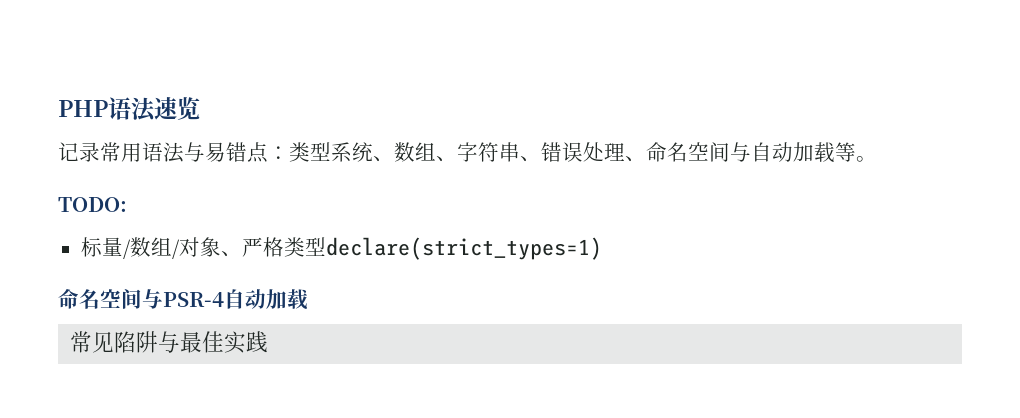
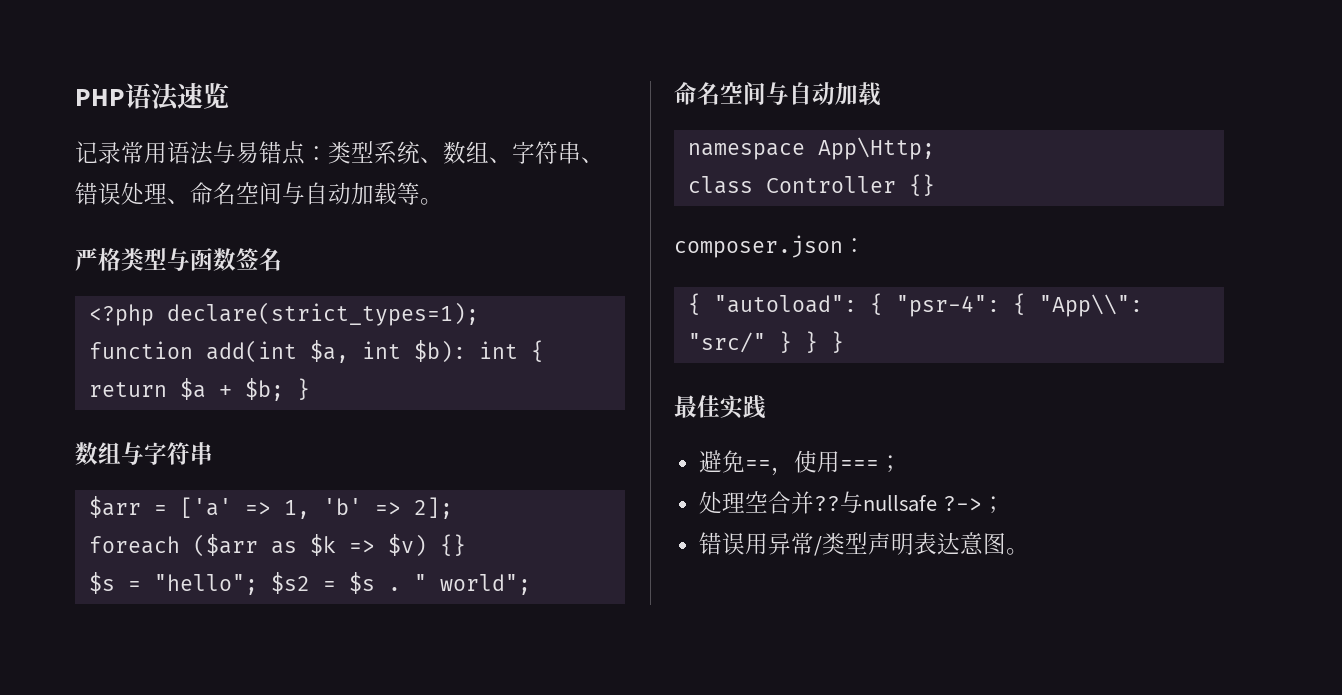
- TODO:
- 标量/数组/对象、严格类型declare(strict_types=1)
- 命名空间与PSR-4自动加载
+ 严格类型与函数签名
+ <?php declare(strict_types=1);
+ function add(int $a, int $b): int { return $a + $b; }
+ 数组与字符串
+ $arr = ['a' => 1, 'b' => 2];
+ foreach ($arr as $k => $v) {}
+ $s = "hello"; $s2 = $s . " world";
+ 命名空间与自动加载
- 常见陷阱与最佳实践
+ namespace App\Http;
+ class Controller {}
+ composer.json：
+ { "autoload": { "psr-4": { "App\\": "src/" } } }
+ 最佳实践
+ 避免==，使用===；
+ 处理空合并??与nullsafe ?->；
+ 错误用异常/类型声明表达意图。

